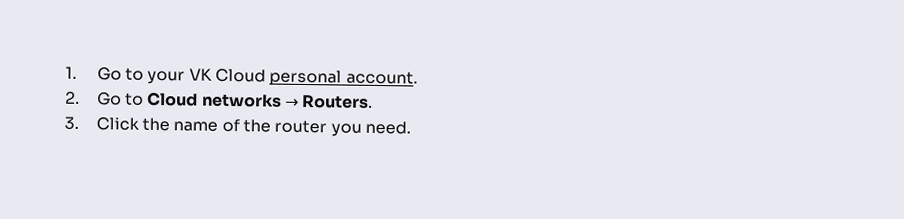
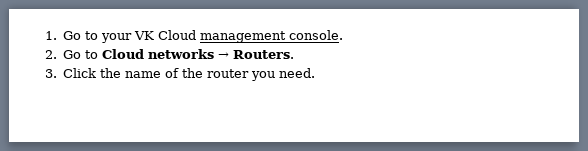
- 1. Go to your VK Cloud personal account.
+ 1. Go to your VK Cloud management console.

